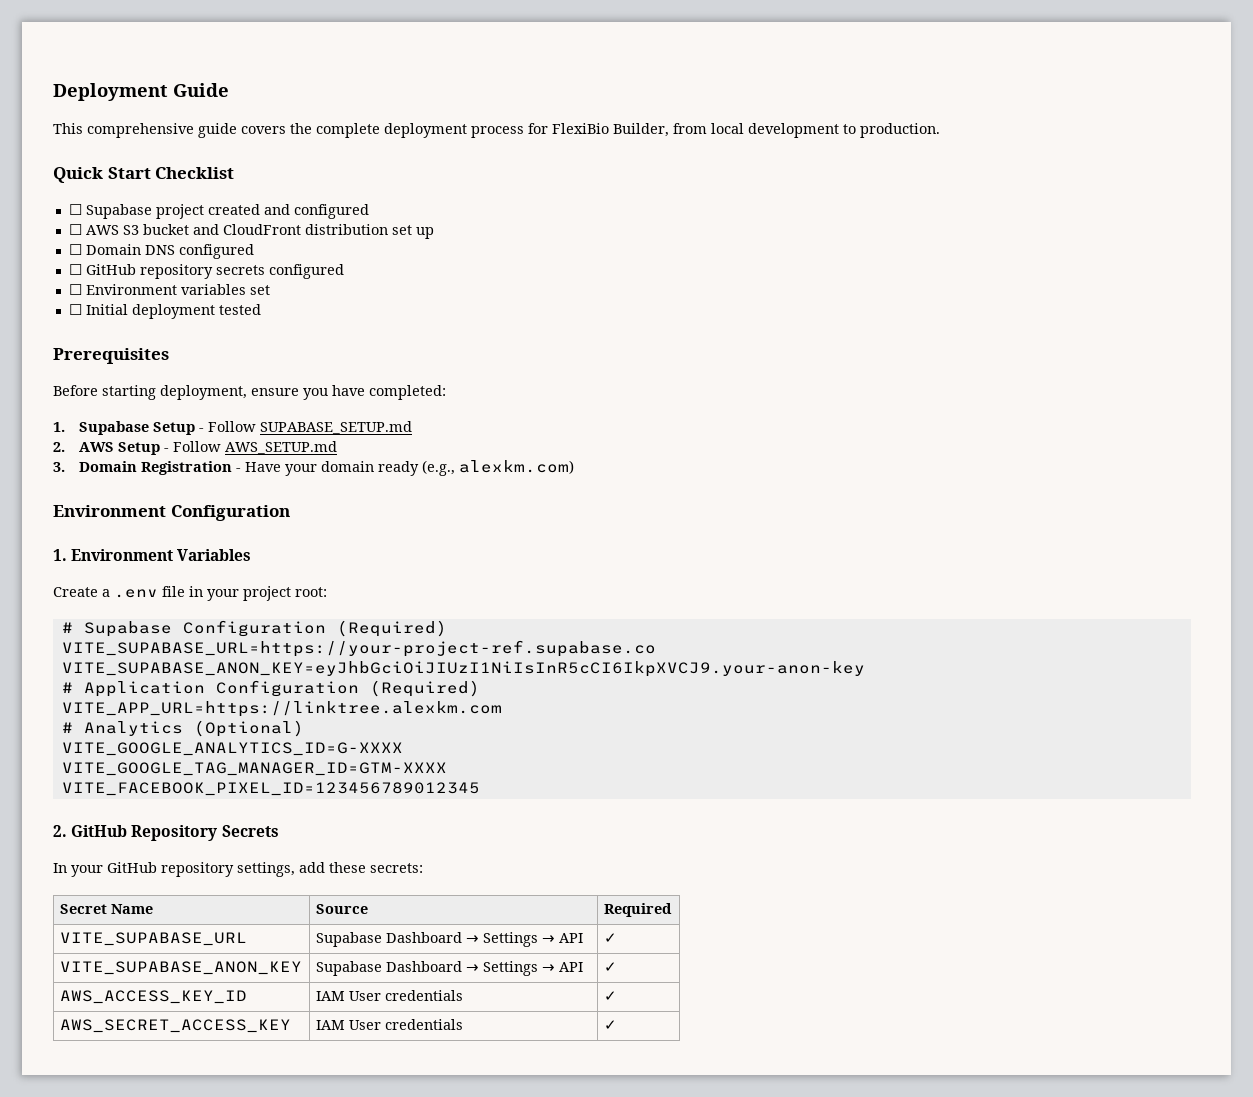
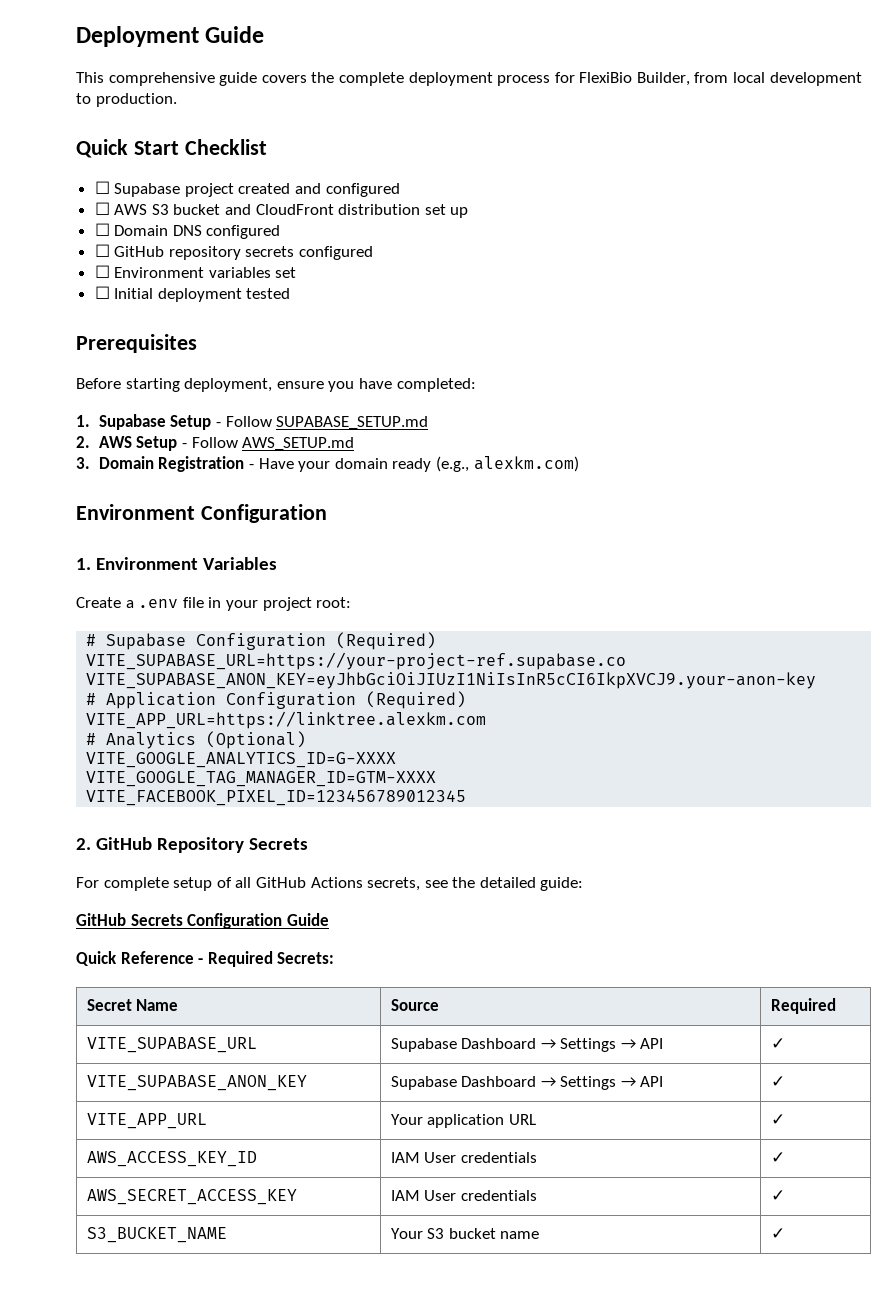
- In your GitHub repository settings, add these secrets:
+ For complete setup of all GitHub Actions secrets, see the detailed guide:
+ GitHub Secrets Configuration Guide
+ Quick Reference - Required Secrets:
+ VITE_APP_URL | Your application URL | ✓
+ S3_BUCKET_NAME | Your S3 bucket name | ✓

